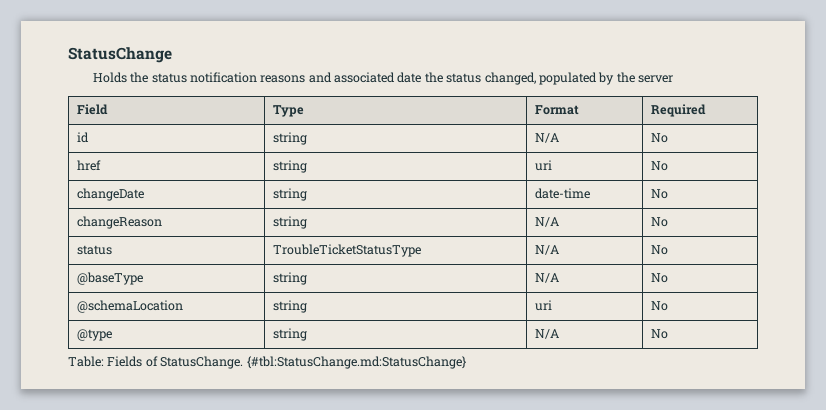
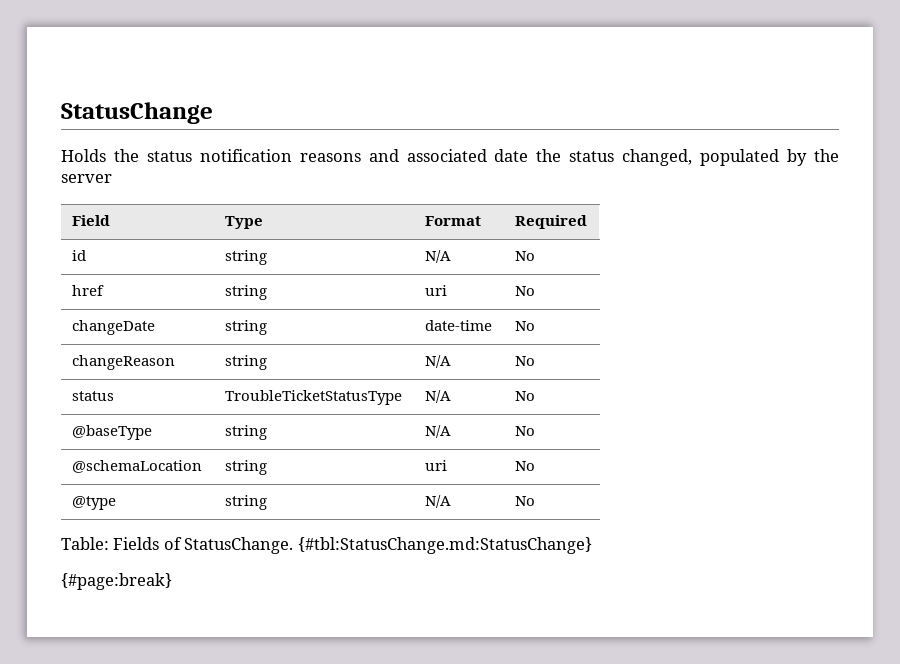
+ {#page:break}

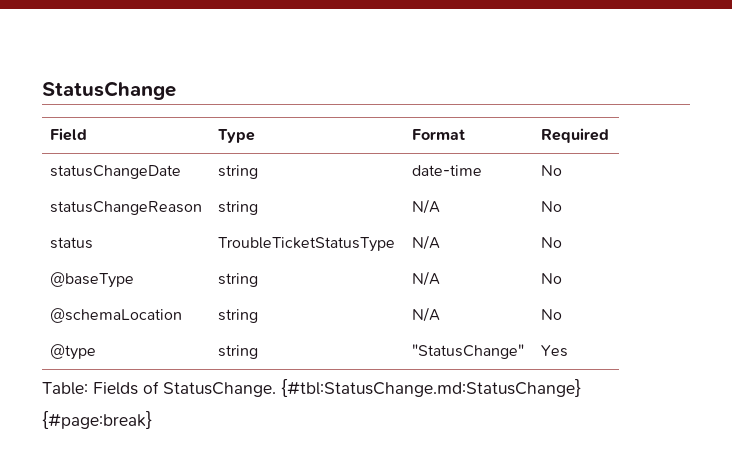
- Holds the status notification reasons and associated date the status changed, populated by the server
  Field | Type | Format | Required
- id | string | N/A | No
- href | string | uri | No
- changeDate | string | date-time | No
+ statusChangeDate | string | date-time | No
- changeReason | string | N/A | No
+ statusChangeReason | string | N/A | No
- @schemaLocation | string | uri | No
+ @schemaLocation | string | N/A | No
- @type | string | N/A | No
+ @type | string | "StatusChange" | Yes

